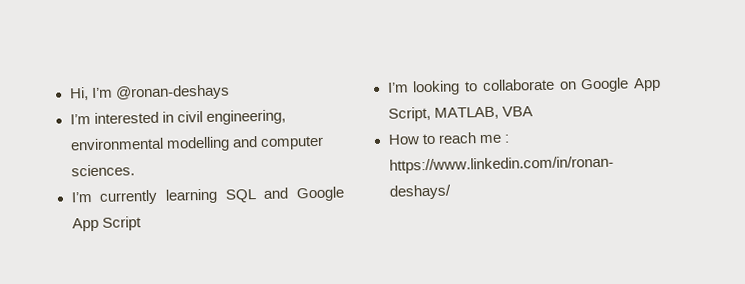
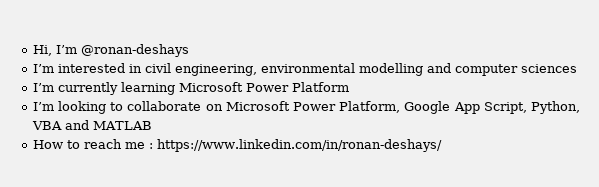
- I’m interested in civil engineering, environmental modelling and computer sciences.
+ I’m interested in civil engineering, environmental modelling and computer sciences
- I’m currently learning SQL and Google App Script
+ I’m currently learning Microsoft Power Platform
- I’m looking to collaborate on Google App Script, MATLAB, VBA
+ I’m looking to collaborate on Microsoft Power Platform, Google App Script, Python, VBA and MATLAB

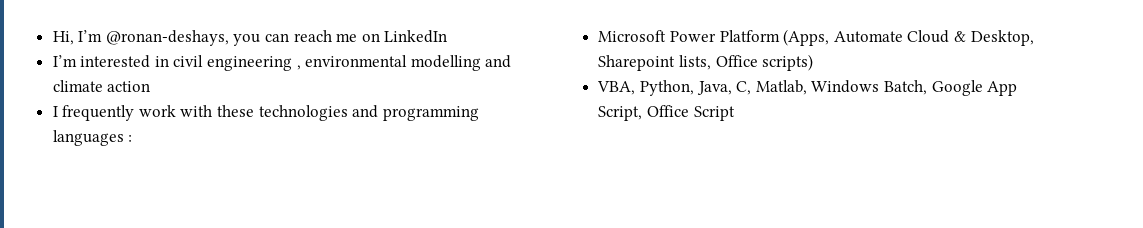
- Hi, I’m @ronan-deshays
+ Hi, I’m @ronan-deshays, you can reach me on LinkedIn
- I’m interested in civil engineering, environmental modelling and computer sciences
- I’m currently learning Microsoft Power Platform
- I’m looking to collaborate on Microsoft Power Platform, Google App Script, Python, VBA and MATLAB
- How to reach me : https://www.linkedin.com/in/ronan-deshays/
+ I’m interested in civil engineering , environmental modelling and climate action
+ I frequently work with these technologies and programming languages :
+ Microsoft Power Platform (Apps, Automate Cloud & Desktop, Sharepoint lists, Office scripts)
+ VBA, Python, Java, C, Matlab, Windows Batch, Google App Script, Office Script

